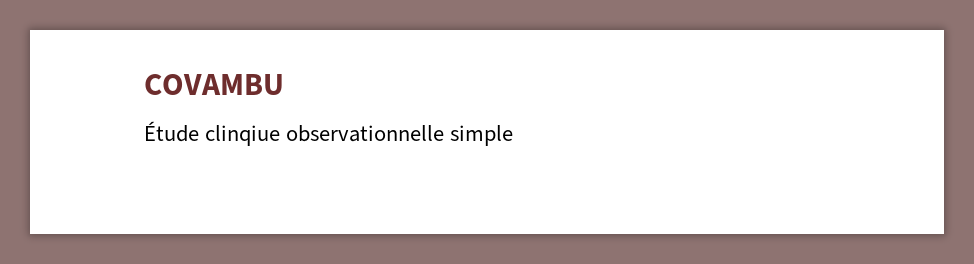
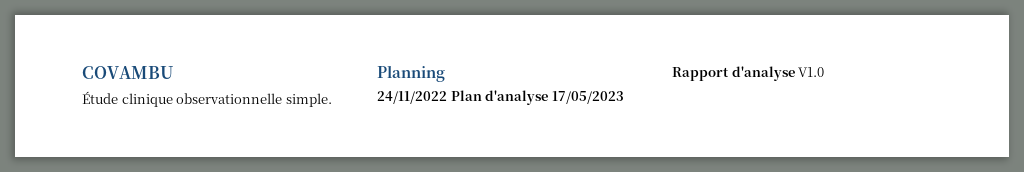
- Étude clinqiue observationnelle simple
+ Étude clinique observationnelle simple.
+ Planning
+ 24/11/2022 Plan d'analyse 17/05/2023 Rapport d'analyse V1.0

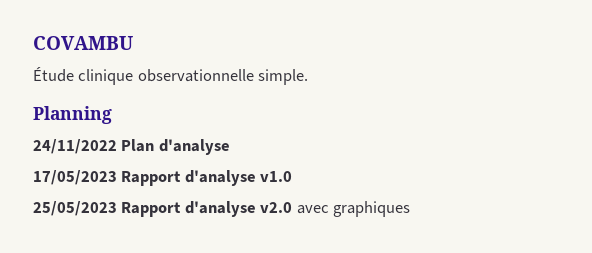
- 24/11/2022 Plan d'analyse 17/05/2023 Rapport d'analyse V1.0
+ 24/11/2022 Plan d'analyse
+ 17/05/2023 Rapport d'analyse v1.0
+ 25/05/2023 Rapport d'analyse v2.0 avec graphiques

